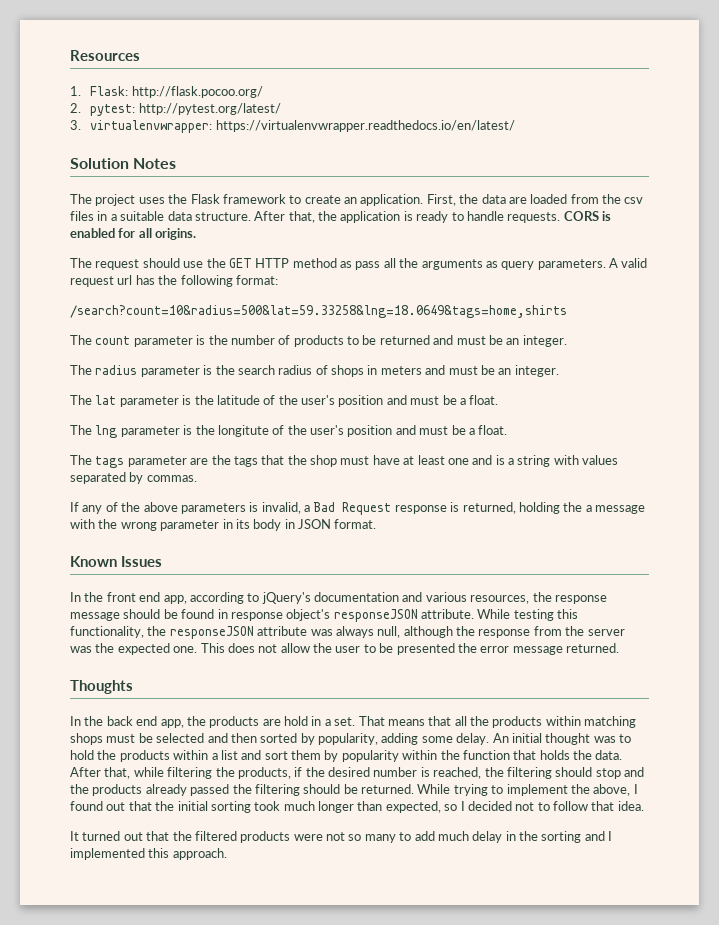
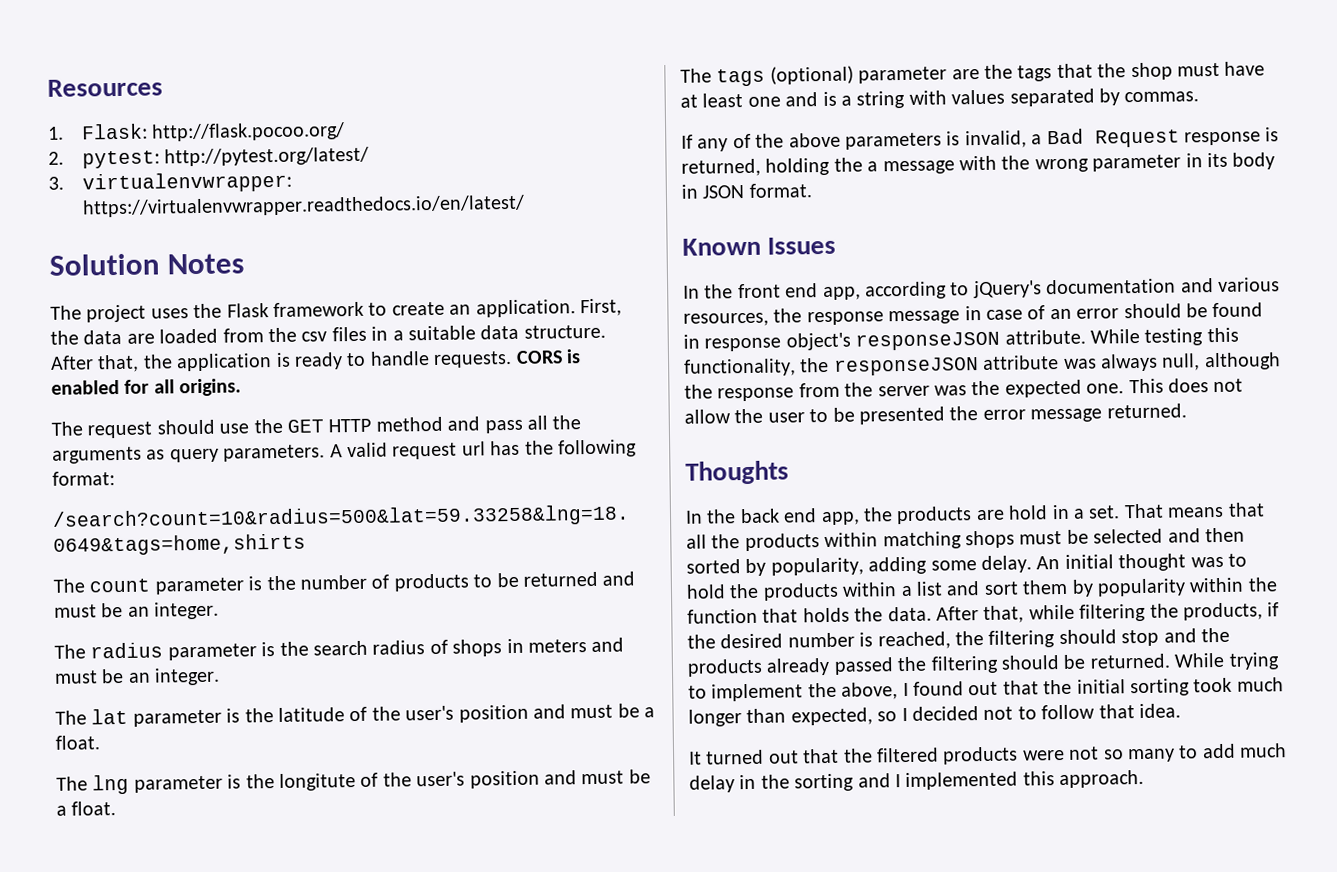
- The request should use the GET HTTP method as pass all the arguments as query parameters.
+ The request should use the GET HTTP method and pass all the arguments as query parameters.
- The tags parameter are the tags that the shop must have at least one and is a string with values separated by commas.
+ The tags (optional) parameter are the tags that the shop must have at least one and is a string with values separated by commas.
- In the front end app, according to jQuery's documentation and various resources, the response message should be found in response object's responseJSON attribute.
+ In the front end app, according to jQuery's documentation and various resources, the response message in case of an error should be found in response object's responseJSON attribute.

